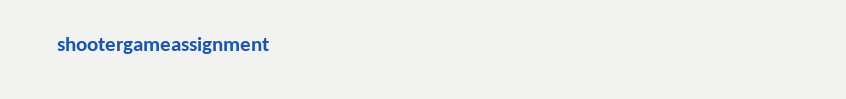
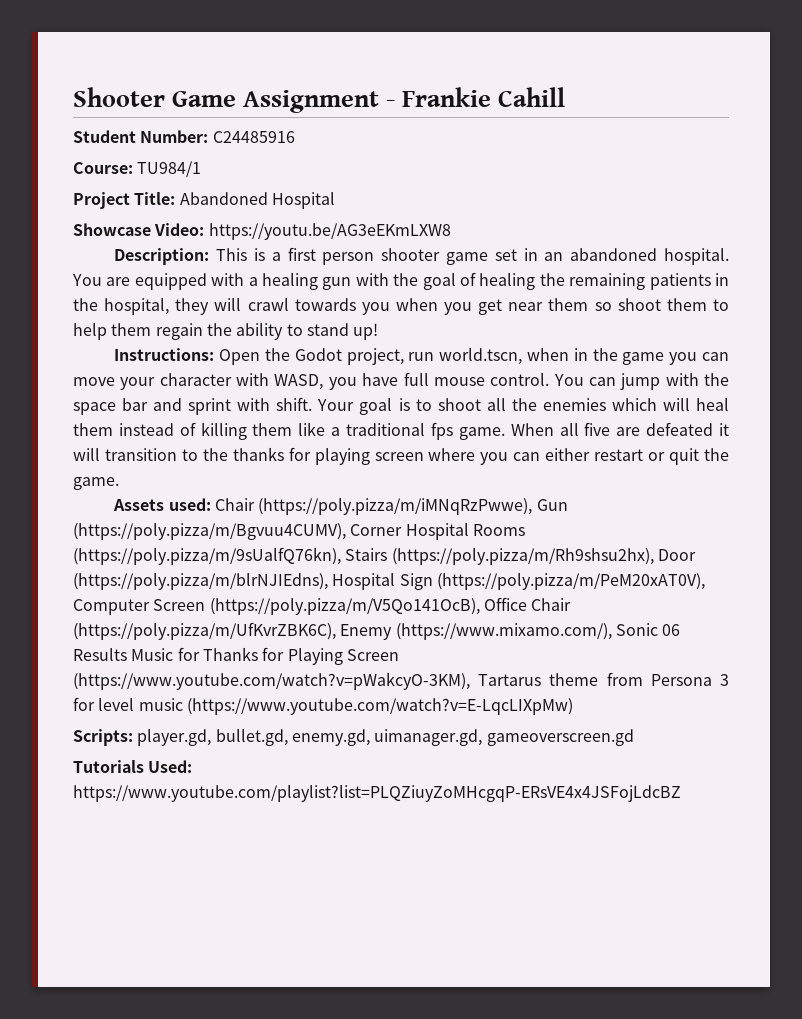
- shootergameassignment
+ Shooter Game Assignment - Frankie Cahill
+ Student Number: C24485916
+ Course: TU984/1
+ Project Title: Abandoned Hospital
+ Showcase Video: https://youtu.be/AG3eEKmLXW8
+ Description: This is a first person shooter game set in an abandoned hospital. You are equipped with a healing gun with the goal of healing the remaining patients in the hospital, they will crawl towards you when you get near them so shoot them to help them regain the ability to stand up!
+ Instructions: Open the Godot project, run world.tscn, when in the game you can move your character with WASD, you have full mouse control. You can jump with the space bar and sprint with shift. Your goal is to shoot all the enemies which will heal them instead of killing them like a traditional fps game. When all five are defeated it will transition to the thanks for playing screen where you can either restart or quit the game.
+ Assets used: Chair (https://poly.pizza/m/iMNqRzPwwe), Gun (https://poly.pizza/m/Bgvuu4CUMV), Corner Hospital Rooms (https://poly.pizza/m/9sUalfQ76kn), Stairs (https://poly.pizza/m/Rh9shsu2hx), Door (https://poly.pizza/m/blrNJIEdns), Hospital Sign (https://poly.pizza/m/PeM20xAT0V), Computer Screen (https://poly.pizza/m/V5Qo141OcB), Office Chair (https://poly.pizza/m/UfKvrZBK6C), Enemy (https://www.mixamo.com/), Sonic 06 Results Music for Thanks for Playing Screen (https://www.youtube.com/watch?v=pWakcyO-3KM), Tartarus theme from Persona 3 for level music (https://www.youtube.com/watch?v=E-LqcLIXpMw)
+ Scripts: player.gd, bullet.gd, enemy.gd, uimanager.gd, gameoverscreen.gd
+ Tutorials Used: https://www.youtube.com/playlist?list=PLQZiuyZoMHcgqP-ERsVE4x4JSFojLdcBZ

